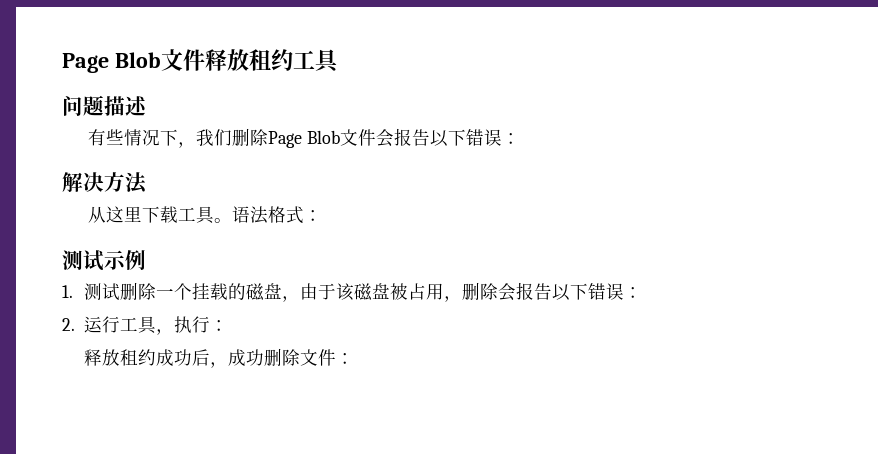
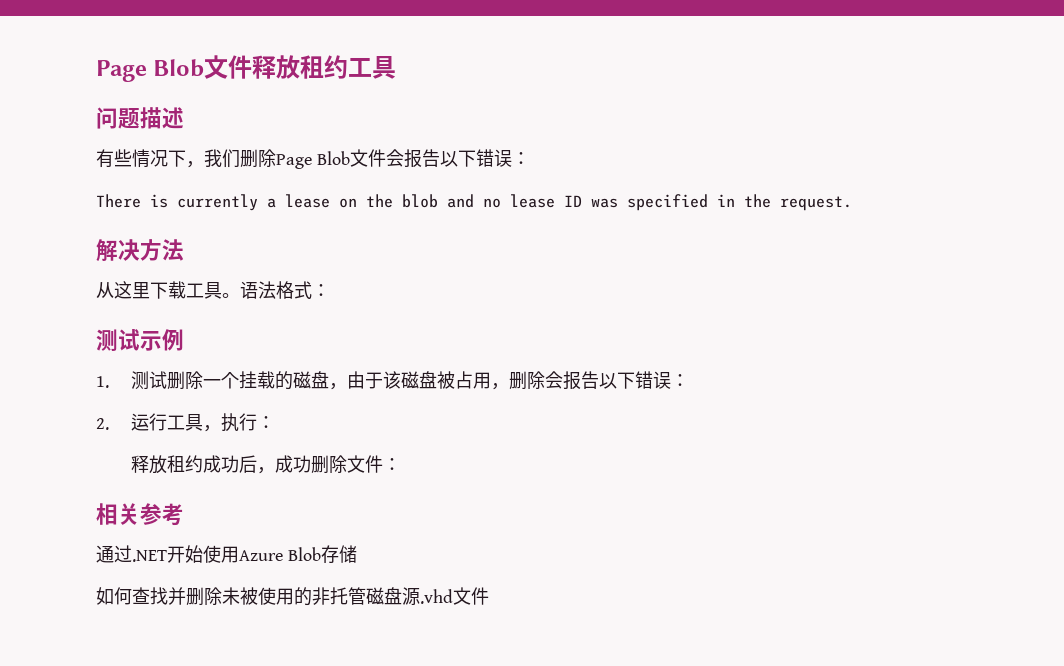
+ There is currently a lease on the blob and no lease ID was specified in the request.
+ 相关参考
+ 通过.NET开始使用Azure Blob存储
+ 如何查找并删除未被使用的非托管磁盘源.vhd文件

